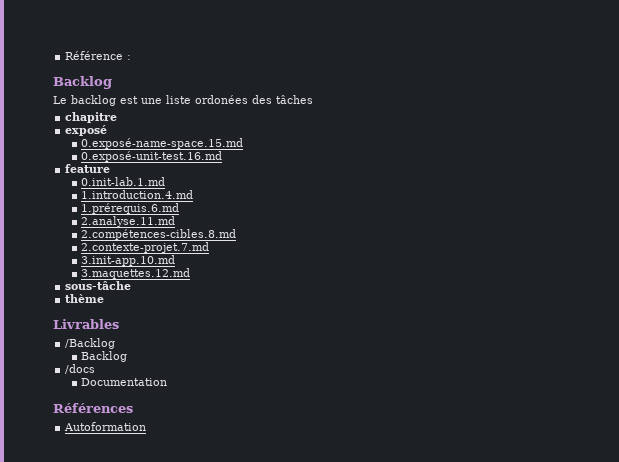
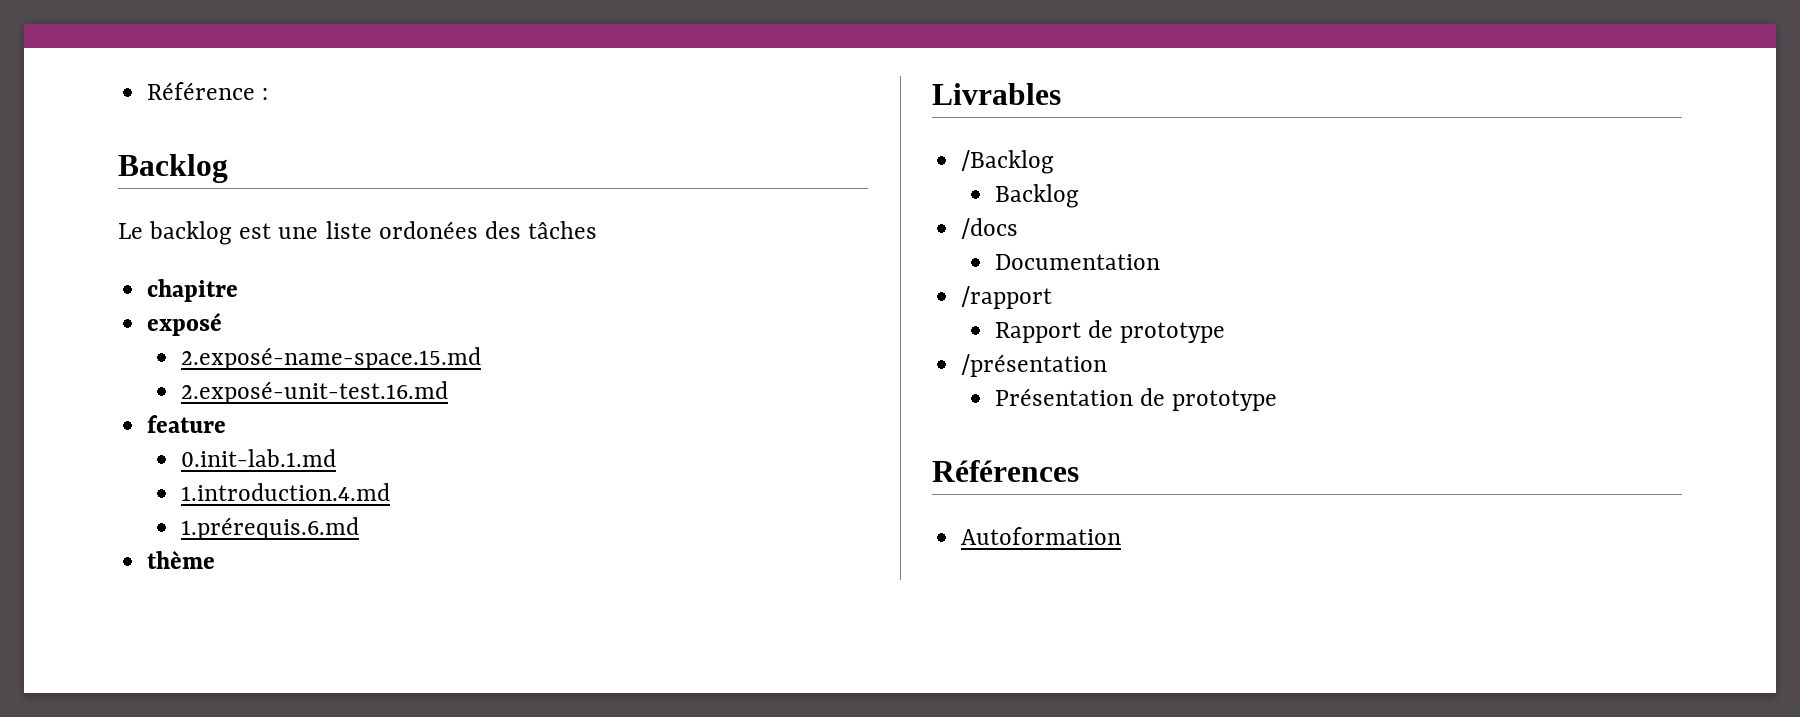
- 0.exposé-name-space.15.md
- 0.exposé-unit-test.16.md
+ 2.exposé-name-space.15.md
+ 2.exposé-unit-test.16.md
- 2.analyse.11.md
- 2.compétences-cibles.8.md
- 2.contexte-projet.7.md
- 3.init-app.10.md
- 3.maquettes.12.md
- sous-tâche
+ /rapport
+ Rapport de prototype
+ /présentation
+ Présentation de prototype

